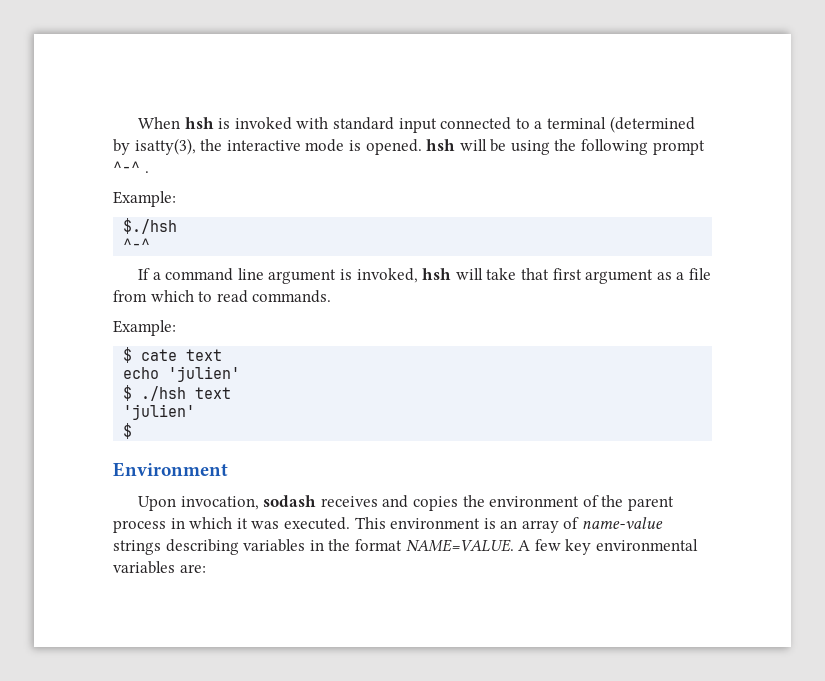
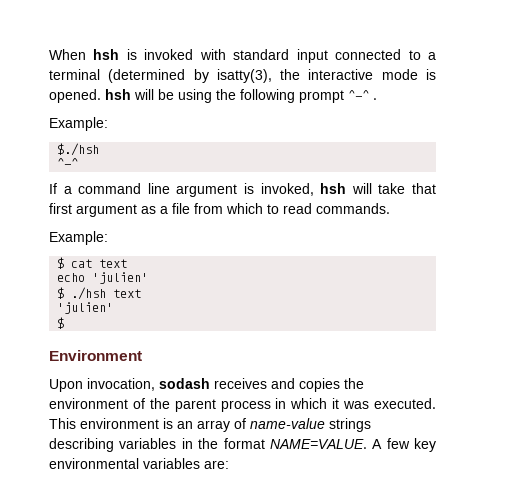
- $ cate text
+ $ cat text

